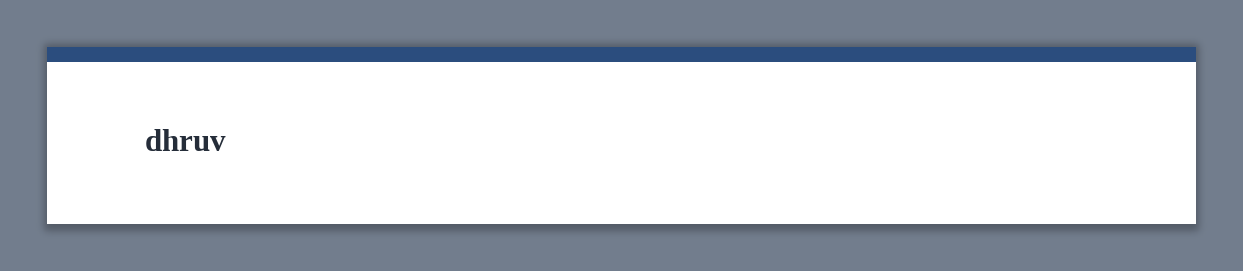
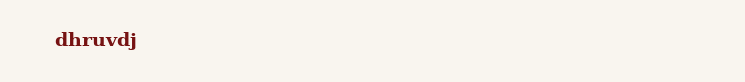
- dhruv
+ dhruvdj

